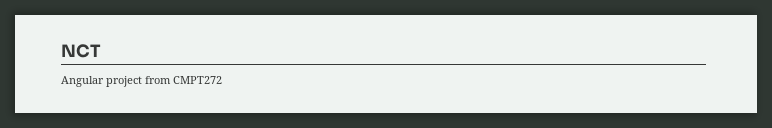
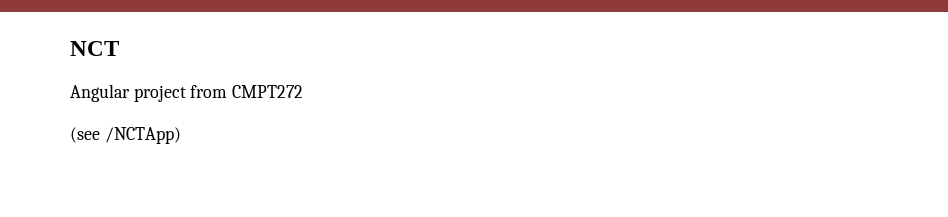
+ (see /NCTApp)

